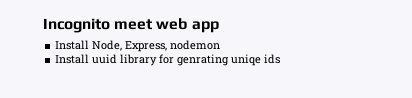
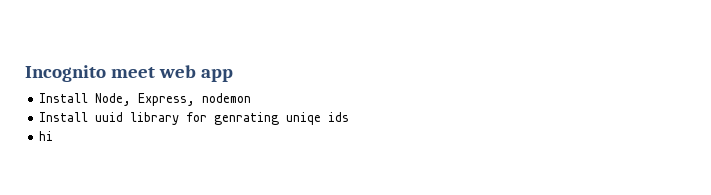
+ hi

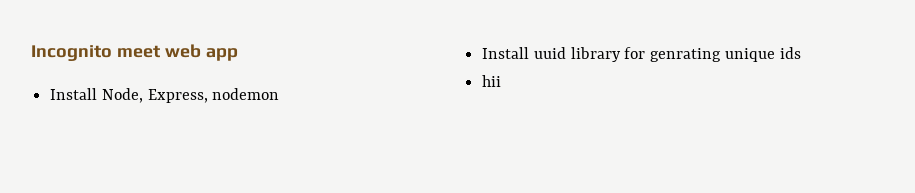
- Install uuid library for genrating uniqe ids
+ Install uuid library for genrating unique ids
- hi
+ hii

